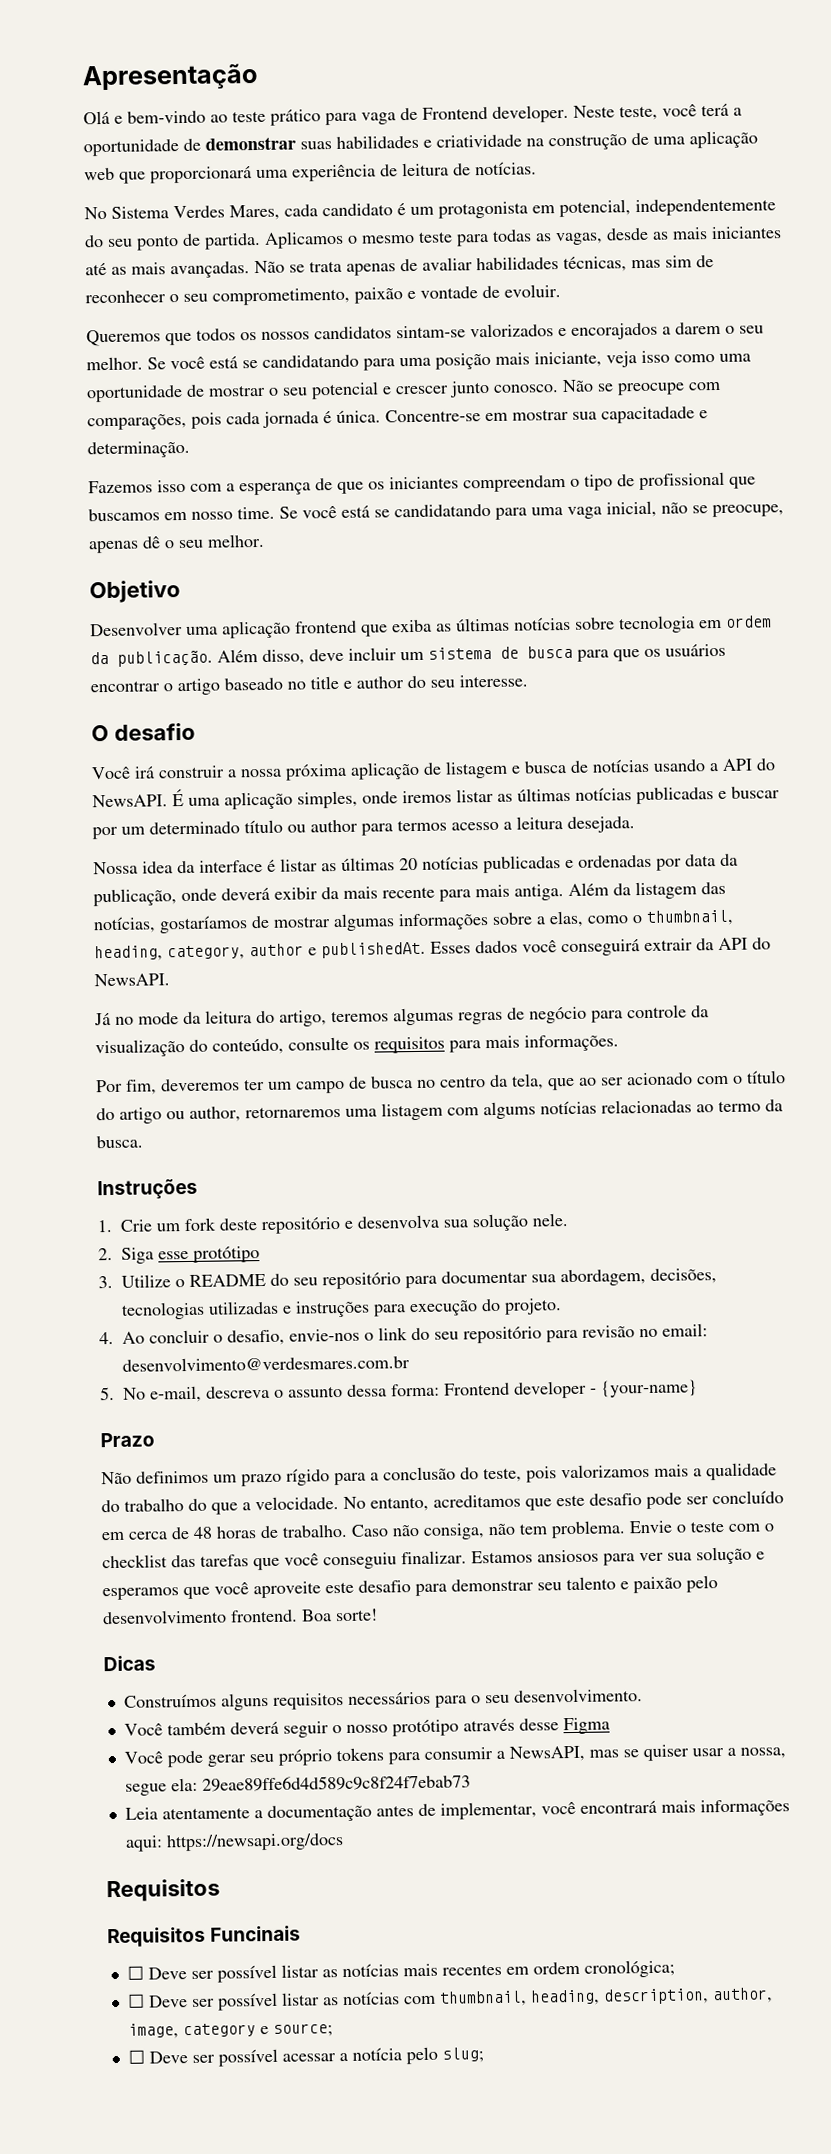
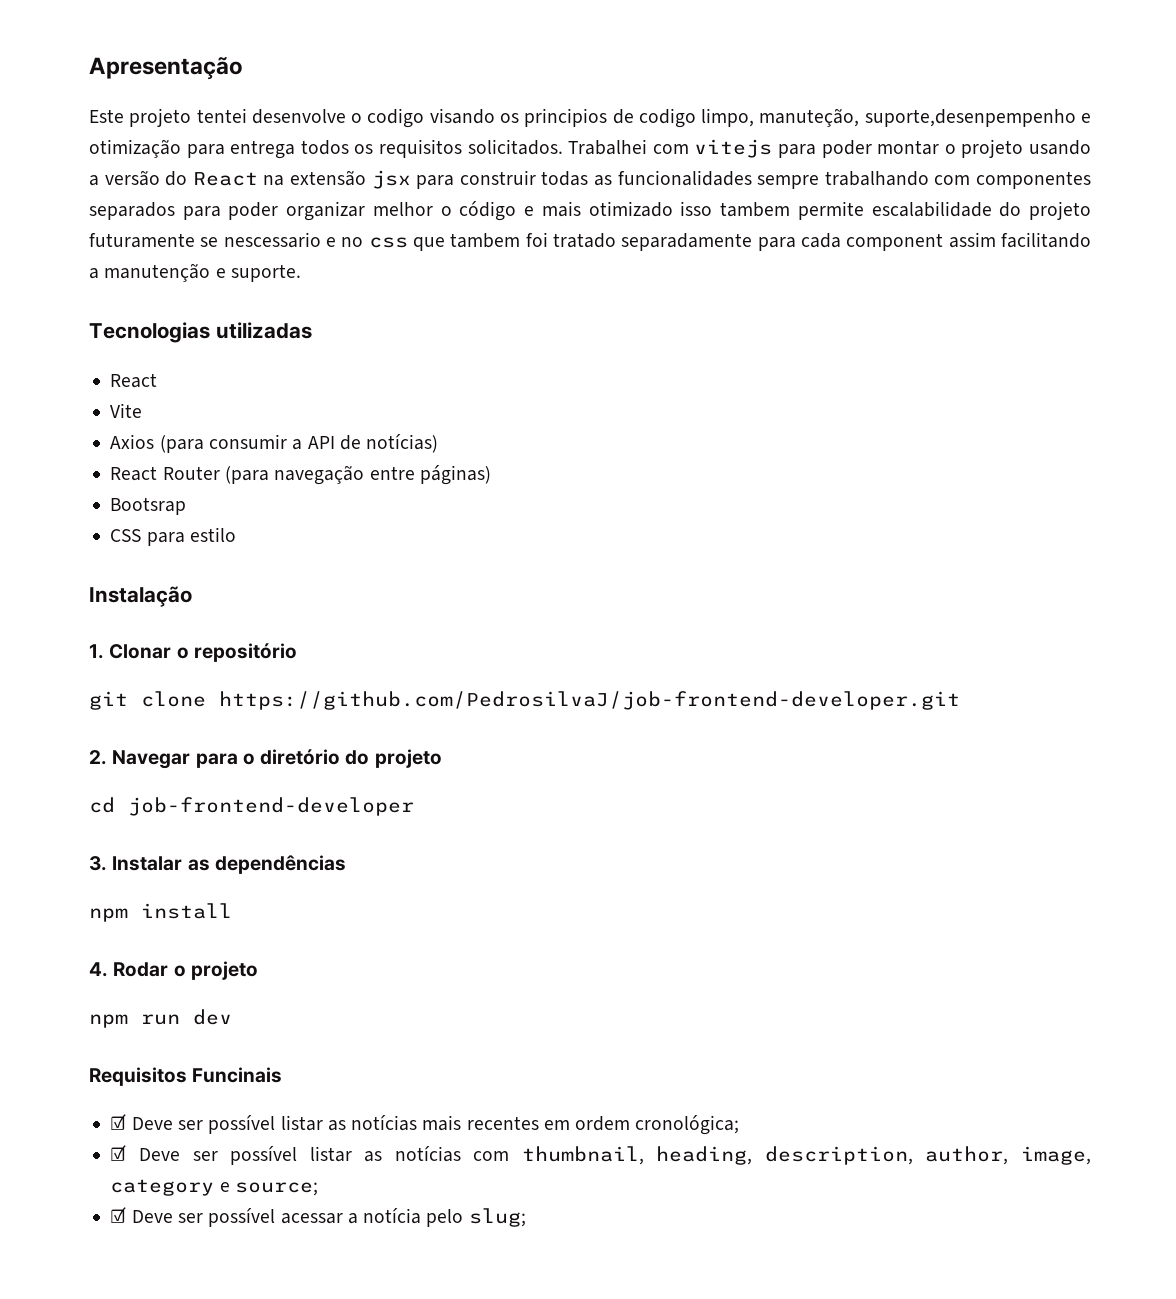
- Olá e bem-vindo ao teste prático para vaga de Frontend developer. Neste teste, você terá a oportunidade de demonstrar suas habilidades e criatividade na construção de uma aplicação web que proporcionará uma experiência de leitura de notícias.
- No Sistema Verdes Mares, cada candidato é um protagonista em potencial, independentemente do seu ponto de partida. Aplicamos o mesmo teste para todas as vagas, desde as mais iniciantes até as mais avançadas. Não se trata apenas de avaliar habilidades técnicas, mas sim de reconhecer o seu comprometimento, paixão e vontade de evoluir.
- Queremos que todos os nossos candidatos sintam-se valorizados e encorajados a darem o seu melhor. Se você está se candidatando para uma posição mais iniciante, veja isso como uma oportunidade de mostrar o seu potencial e crescer junto conosco. Não se preocupe com comparações, pois cada jornada é única. Concentre-se em mostrar sua capacitadade e determinação.
- Fazemos isso com a esperança de que os iniciantes compreendam o tipo de profissional que buscamos em nosso time. Se você está se candidatando para uma vaga inicial, não se preocupe, apenas dê o seu melhor.
- Objetivo
- Desenvolver uma aplicação frontend que exiba as últimas notícias sobre tecnologia em ordem da publicação. Além disso, deve incluir um sistema de busca para que os usuários encontrar o artigo baseado no title e author do seu interesse.
- O desafio
- Você irá construir a nossa próxima aplicação de listagem e busca de notícias usando a API do NewsAPI. É uma aplicação simples, onde iremos listar as últimas notícias publicadas e buscar por um determinado título ou author para termos acesso a leitura desejada.
- Nossa idea da interface é listar as últimas 20 notícias publicadas e ordenadas por data da publicação, onde deverá exibir da mais recente para mais antiga. Além da listagem das notícias, gostaríamos de mostrar algumas informações sobre a elas, como o thumbnail, heading, category, author e publishedAt. Esses dados você conseguirá extrair da API do NewsAPI.
- Já no mode da leitura do artigo, teremos algumas regras de negócio para controle da visualização do conteúdo, consulte os requisitos para mais informações.
- Por fim, deveremos ter um campo de busca no centro da tela, que ao ser acionado com o título do artigo ou author, retornaremos uma listagem com algums notícias relacionadas ao termo da busca.
- Instruções
- 1. Crie um fork deste repositório e desenvolva sua solução nele.
- 2. Siga esse protótipo
- 3. Utilize o README do seu repositório para documentar sua abordagem, decisões, tecnologias utilizadas e instruções para execução do projeto.
- 4. Ao concluir o desafio, envie-nos o link do seu repositório para revisão no email: desenvolvimento@verdesmares.com.br
- 5. No e-mail, descreva o assunto dessa forma: Frontend developer - {your-name}
- Prazo
- Não definimos um prazo rígido para a conclusão do teste, pois valorizamos mais a qualidade do trabalho do que a velocidade. No entanto, acreditamos que este desafio pode ser concluído em cerca de 48 horas de trabalho. Caso não consiga, não tem problema. Envie o teste com o checklist das tarefas que você conseguiu finalizar. Estamos ansiosos para ver sua solução e esperamos que você aproveite este desafio para demonstrar seu talento e paixão pelo desenvolvimento frontend. Boa sorte!
- Dicas
- Construímos alguns requisitos necessários para o seu desenvolvimento.
- Você também deverá seguir o nosso protótipo através desse Figma
- Você pode gerar seu próprio tokens para consumir a NewsAPI, mas se quiser usar a nossa, segue ela: 29eae89ffe6d4d589c9c8f24f7ebab73
- Leia atentamente a documentação antes de implementar, você encontrará mais informações aqui: https://newsapi.org/docs
- Requisitos
+ Este projeto tentei desenvolve o codigo visando os principios de codigo limpo, manuteção, suporte,desenpempenho e otimização para entrega todos os requisitos solicitados. Trabalhei com vitejs para poder montar o projeto usando a versão do React na extensão jsx para construir todas as funcionalidades sempre trabalhando com componentes separados para poder organizar melhor o código e mais otimizado isso tambem permite escalabilidade do projeto futuramente se nescessario e no css que tambem foi tratado separadamente para cada component assim facilitando a manutenção e suporte.
+ Tecnologias utilizadas
+ React
+ Vite
+ Axios (para consumir a API de notícias)
+ React Router (para navegação entre páginas)
+ Bootsrap
+ CSS para estilo
+ Instalação
+ 1. Clonar o repositório
+ git clone https://github.com/PedrosilvaJ/job-frontend-developer.git
+ 2. Navegar para o diretório do projeto
+ cd job-frontend-developer
+ 3. Instalar as dependências
+ npm install
+ 4. Rodar o projeto
+ npm run dev
- ☐ Deve ser possível listar as notícias mais recentes em ordem cronológica;
+ ☑ Deve ser possível listar as notícias mais recentes em ordem cronológica;
- ☐ Deve ser possível listar as notícias com thumbnail, heading, description, author, image, category e source;
+ ☑ Deve ser possível listar as notícias com thumbnail, heading, description, author, image, category e source;
- ☐ Deve ser possível acessar a notícia pelo slug;
+ ☑ Deve ser possível acessar a notícia pelo slug;

